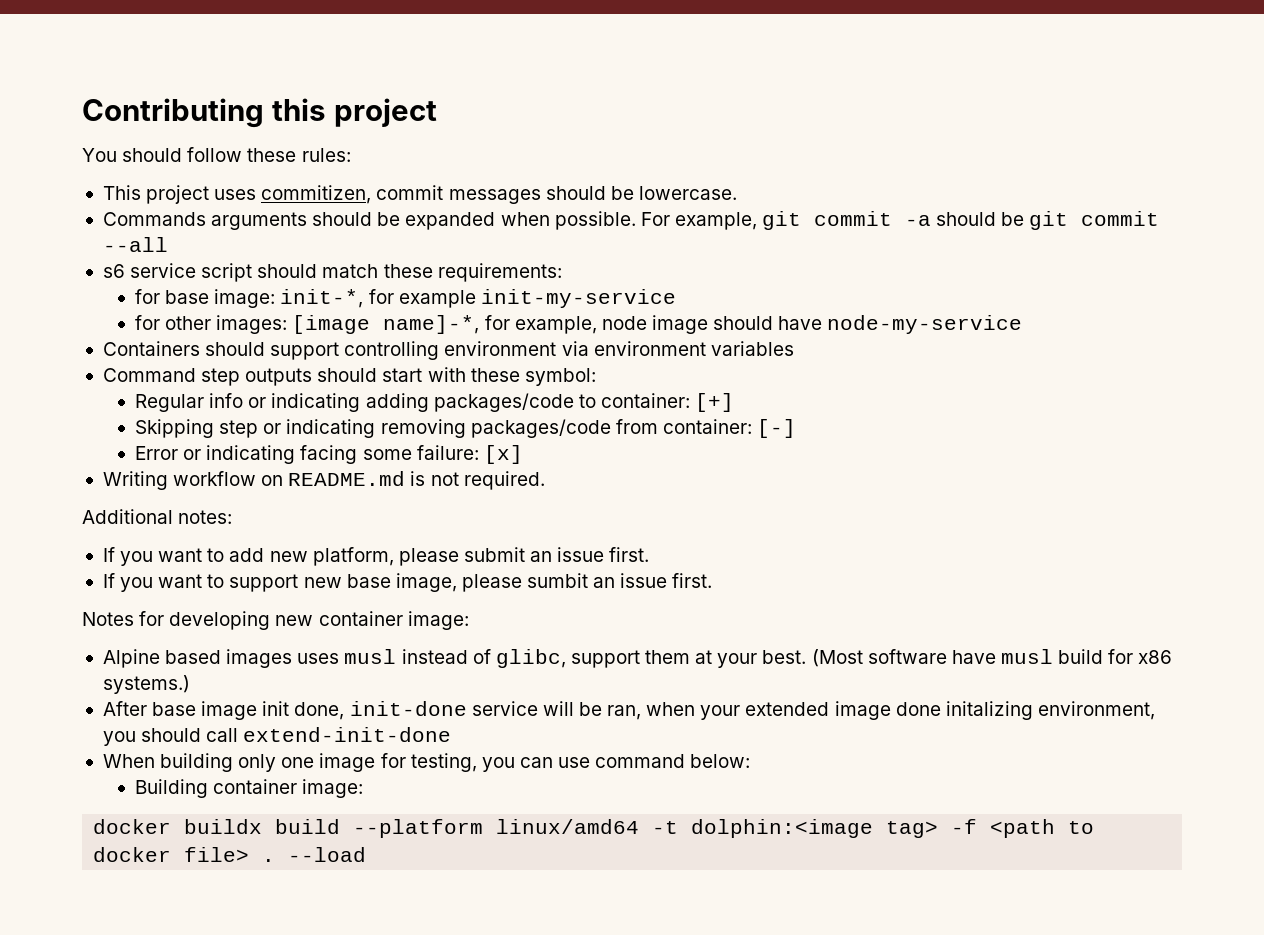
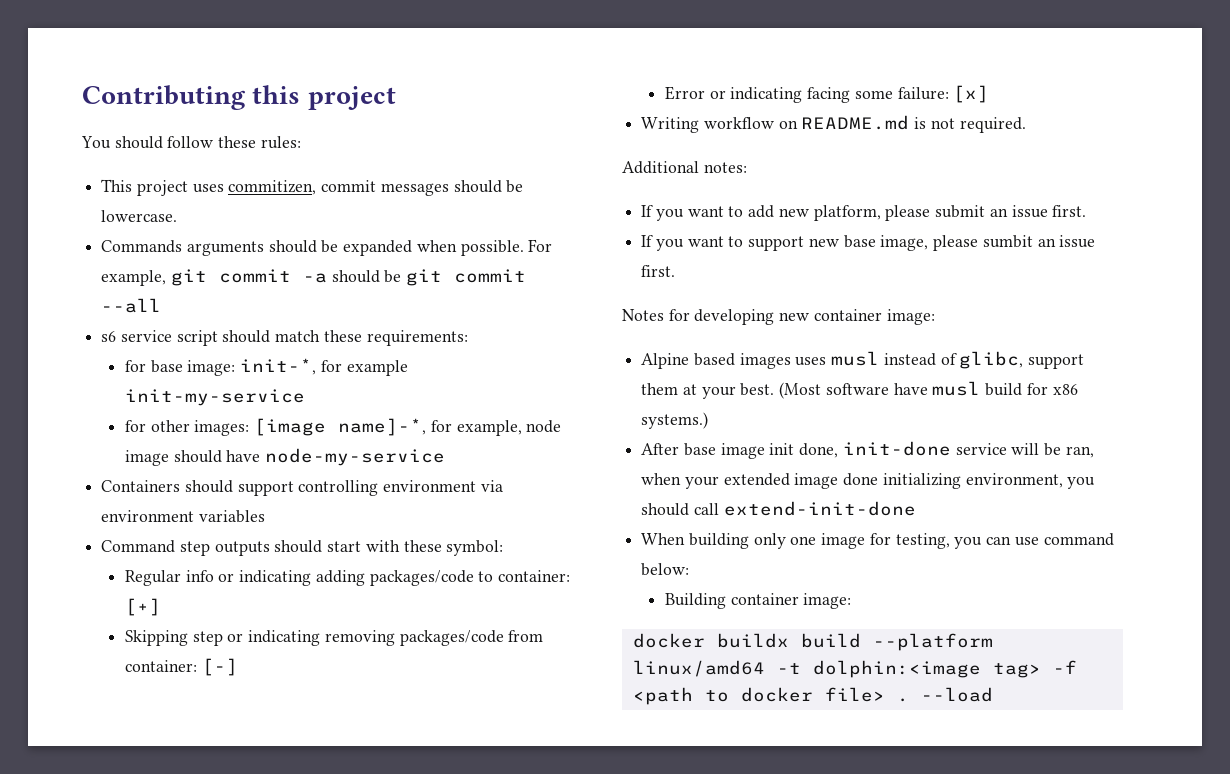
- After base image init done, init-done service will be ran, when your extended image done initalizing environment, you should call extend-init-done
+ After base image init done, init-done service will be ran, when your extended image done initializing environment, you should call extend-init-done

